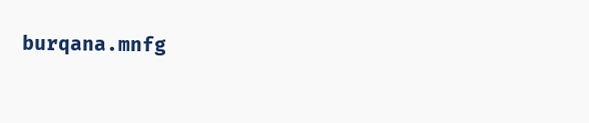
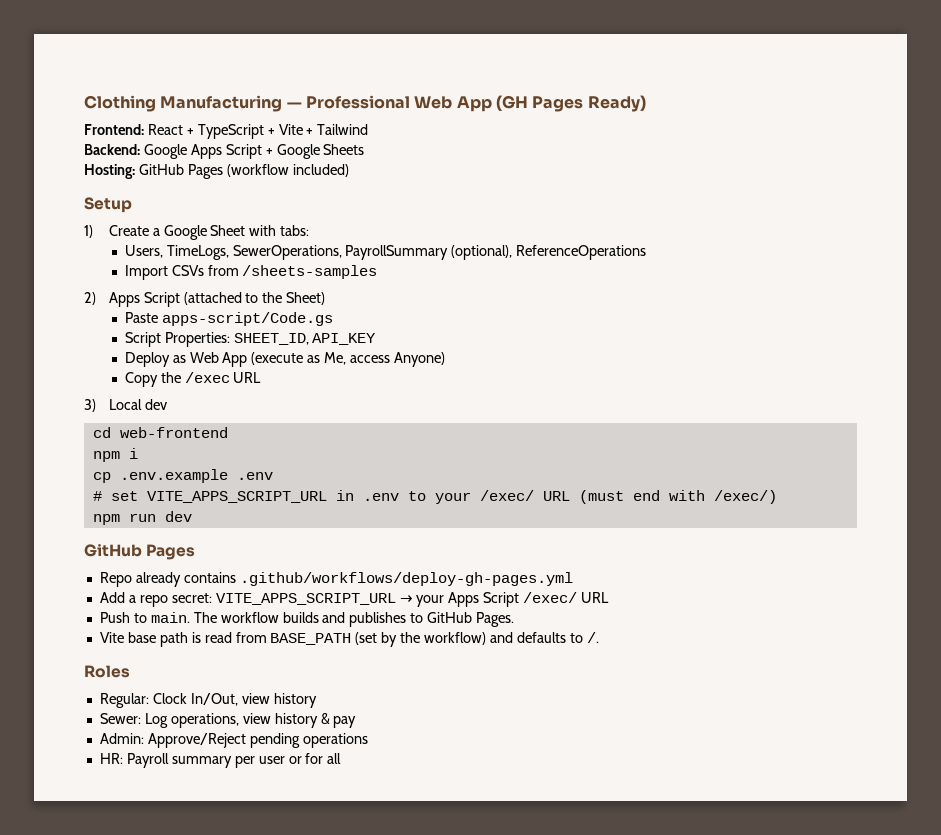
- burqana.mnfg
+ Clothing Manufacturing — Professional Web App (GH Pages Ready)
+ Frontend: React + TypeScript + Vite + Tailwind
+ Backend: Google Apps Script + Google Sheets
+ Hosting: GitHub Pages (workflow included)
+ Setup
+ 1) Create a Google Sheet with tabs:
+ Users, TimeLogs, SewerOperations, PayrollSummary (optional), ReferenceOperations
+ Import CSVs from /sheets-samples
+ 2) Apps Script (attached to the Sheet)
+ Paste apps-script/Code.gs
+ Script Properties: SHEET_ID, API_KEY
+ Deploy as Web App (execute as Me, access Anyone)
+ Copy the /exec URL
+ 3) Local dev
+ cd web-frontend
+ npm i
+ cp .env.example .env
+ # set VITE_APPS_SCRIPT_URL in .env to your /exec/ URL (must end with /exec/)
+ npm run dev
+ GitHub Pages
+ Repo already contains .github/workflows/deploy-gh-pages.yml
+ Add a repo secret: VITE_APPS_SCRIPT_URL → your Apps Script /exec/ URL
+ Push to main. The workflow builds and publishes to GitHub Pages.
+ Vite base path is read from BASE_PATH (set by the workflow) and defaults to /.
+ Roles
+ Regular: Clock In/Out, view history
+ Sewer: Log operations, view history & pay
+ Admin: Approve/Reject pending operations
+ HR: Payroll summary per user or for all

